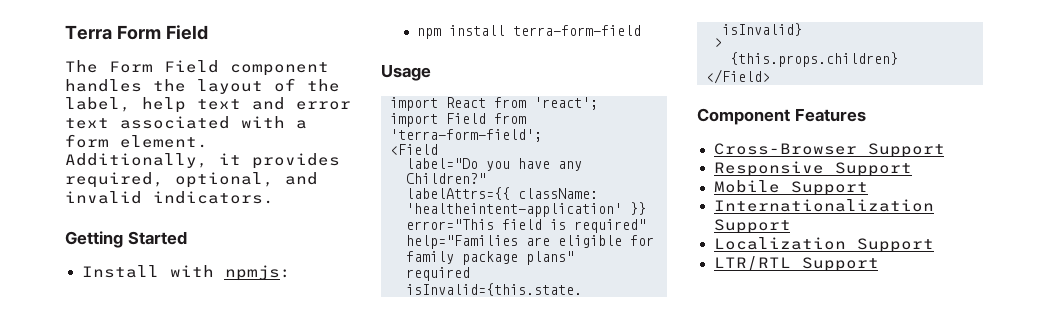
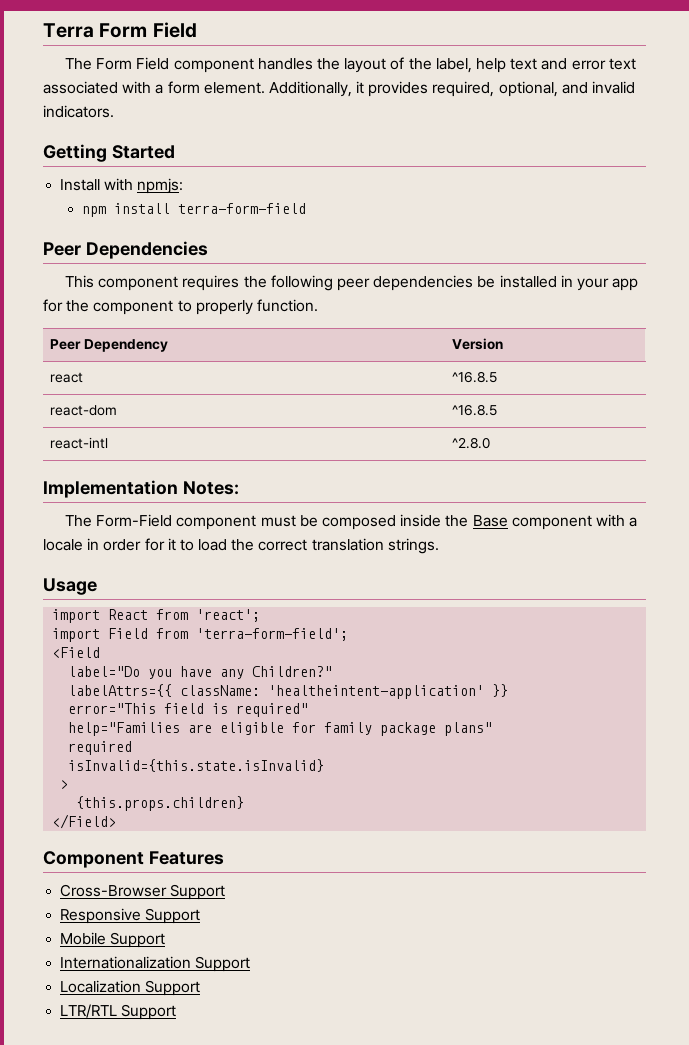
+ Peer Dependencies
+ This component requires the following peer dependencies be installed in your app for the component to properly function.
+ Peer Dependency | Version
+ react | ^16.8.5
+ react-dom | ^16.8.5
+ react-intl | ^2.8.0
+ Implementation Notes:
+ The Form-Field component must be composed inside the Base component with a locale in order for it to load the correct translation strings.

